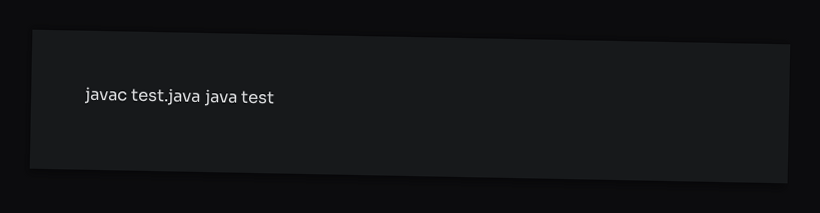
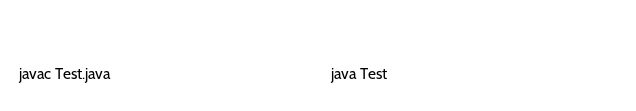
- javac test.java java test
+ javac Test.java
+ java Test

